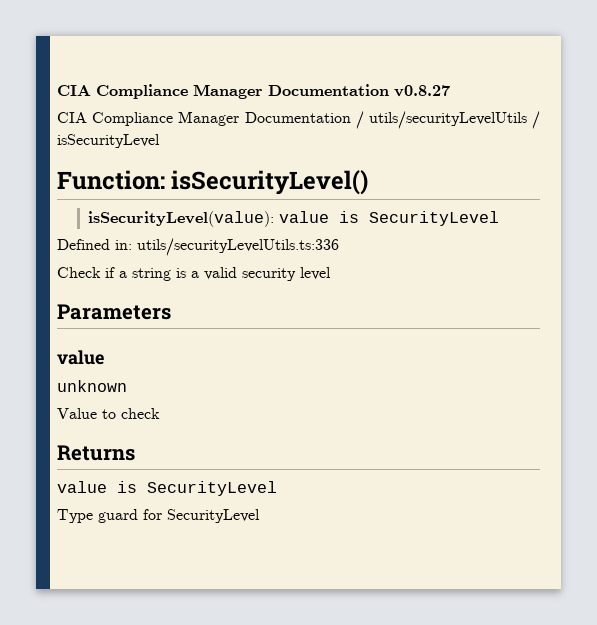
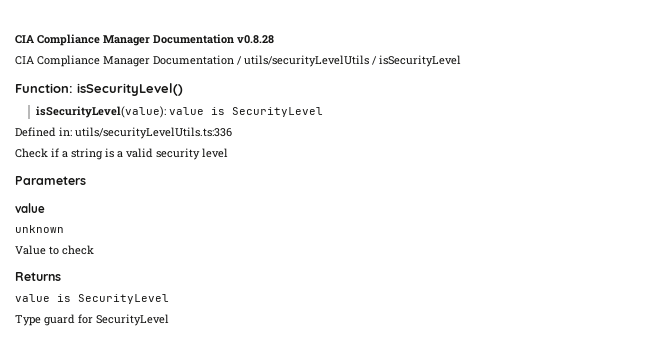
- CIA Compliance Manager Documentation v0.8.27
+ CIA Compliance Manager Documentation v0.8.28

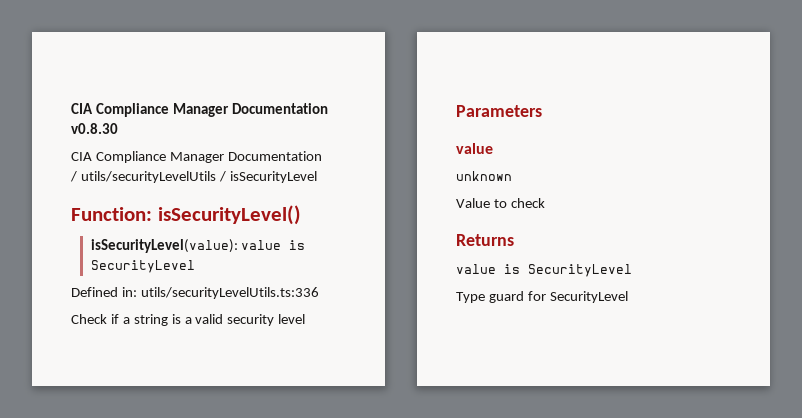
- CIA Compliance Manager Documentation v0.8.28
+ CIA Compliance Manager Documentation v0.8.30

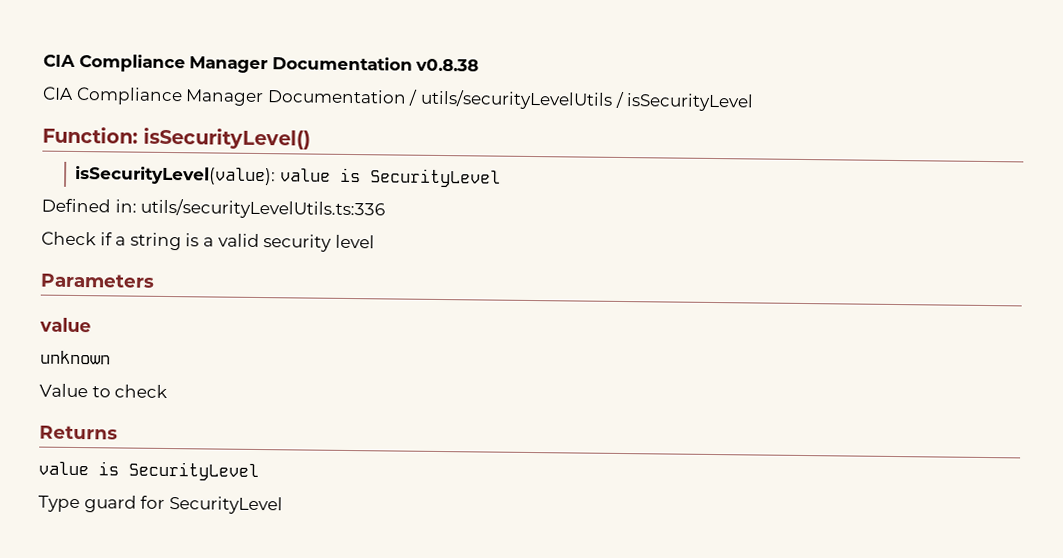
- CIA Compliance Manager Documentation v0.8.30
+ CIA Compliance Manager Documentation v0.8.38

